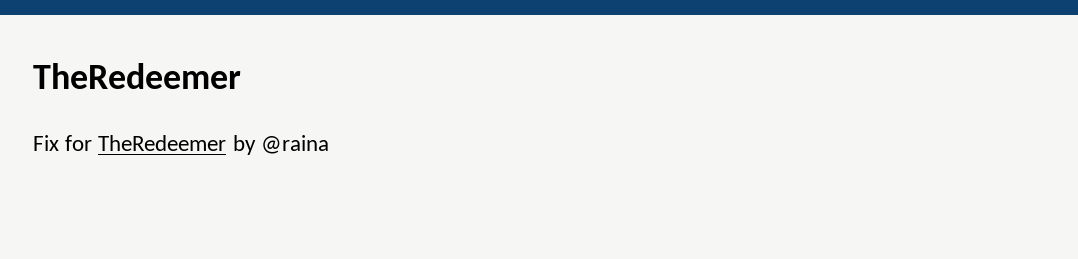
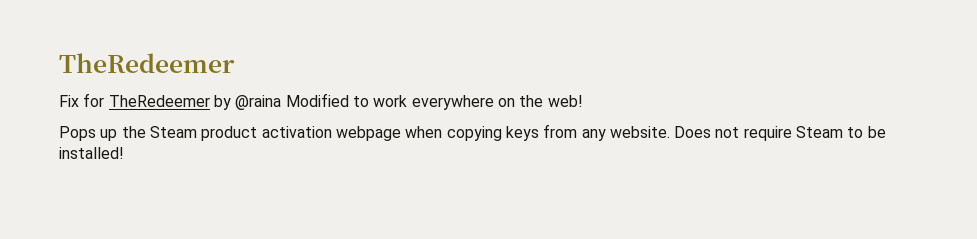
- Fix for TheRedeemer by @raina
+ Fix for TheRedeemer by @raina Modified to work everywhere on the web!
+ Pops up the Steam product activation webpage when copying keys from any website. Does not require Steam to be installed!

